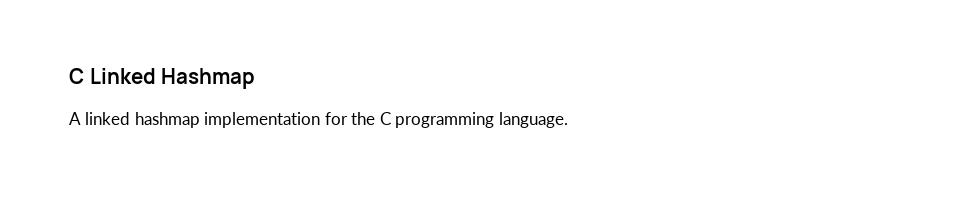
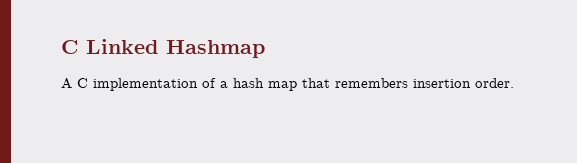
- A linked hashmap implementation for the C programming language.
+ A C implementation of a hash map that remembers insertion order.

